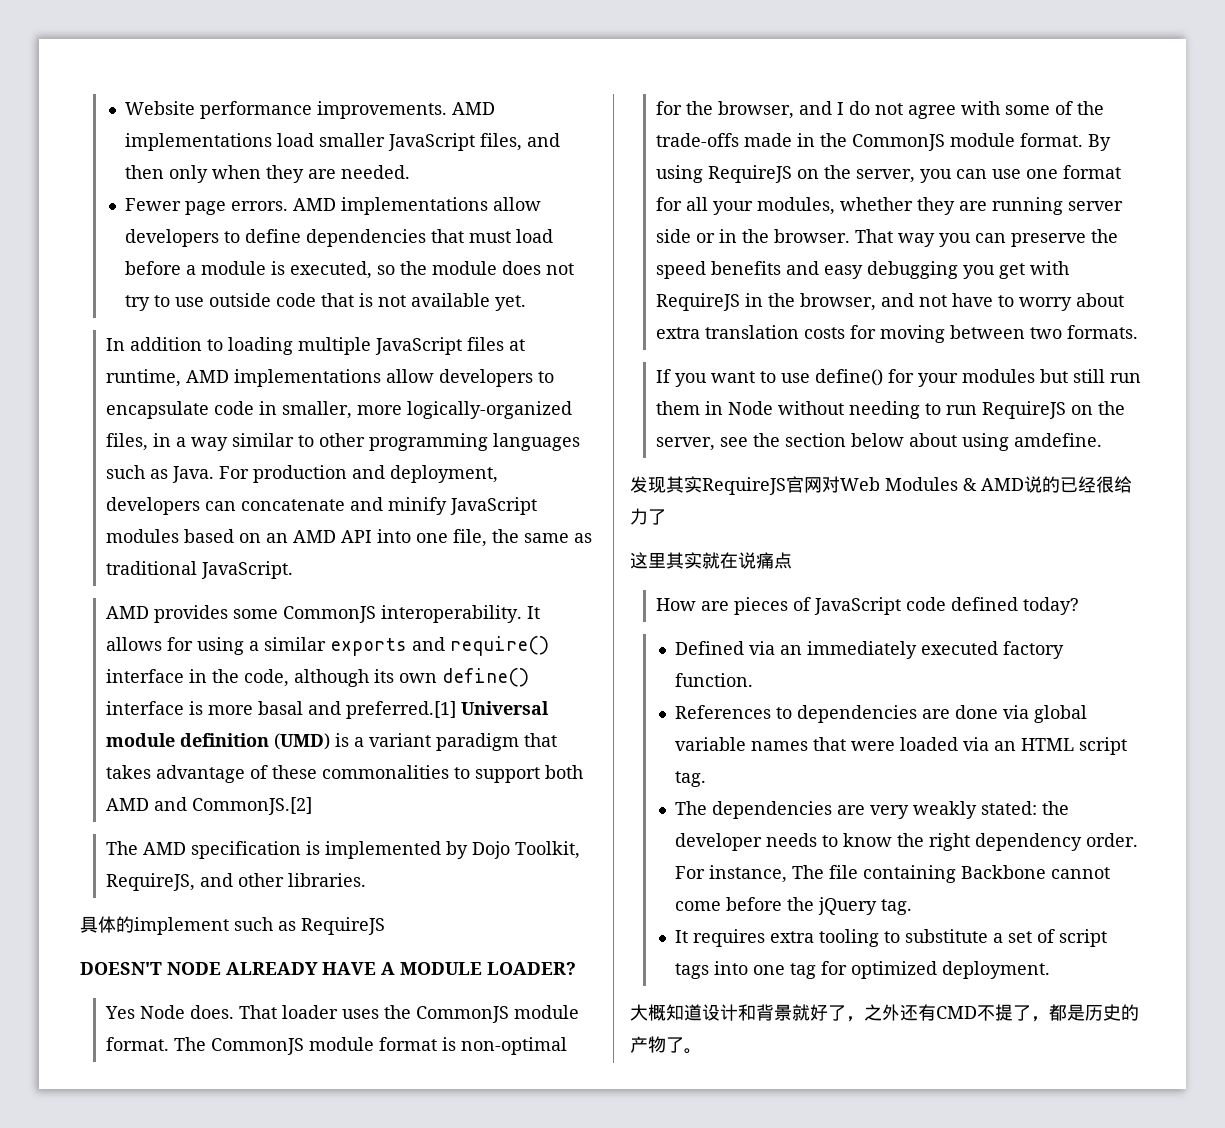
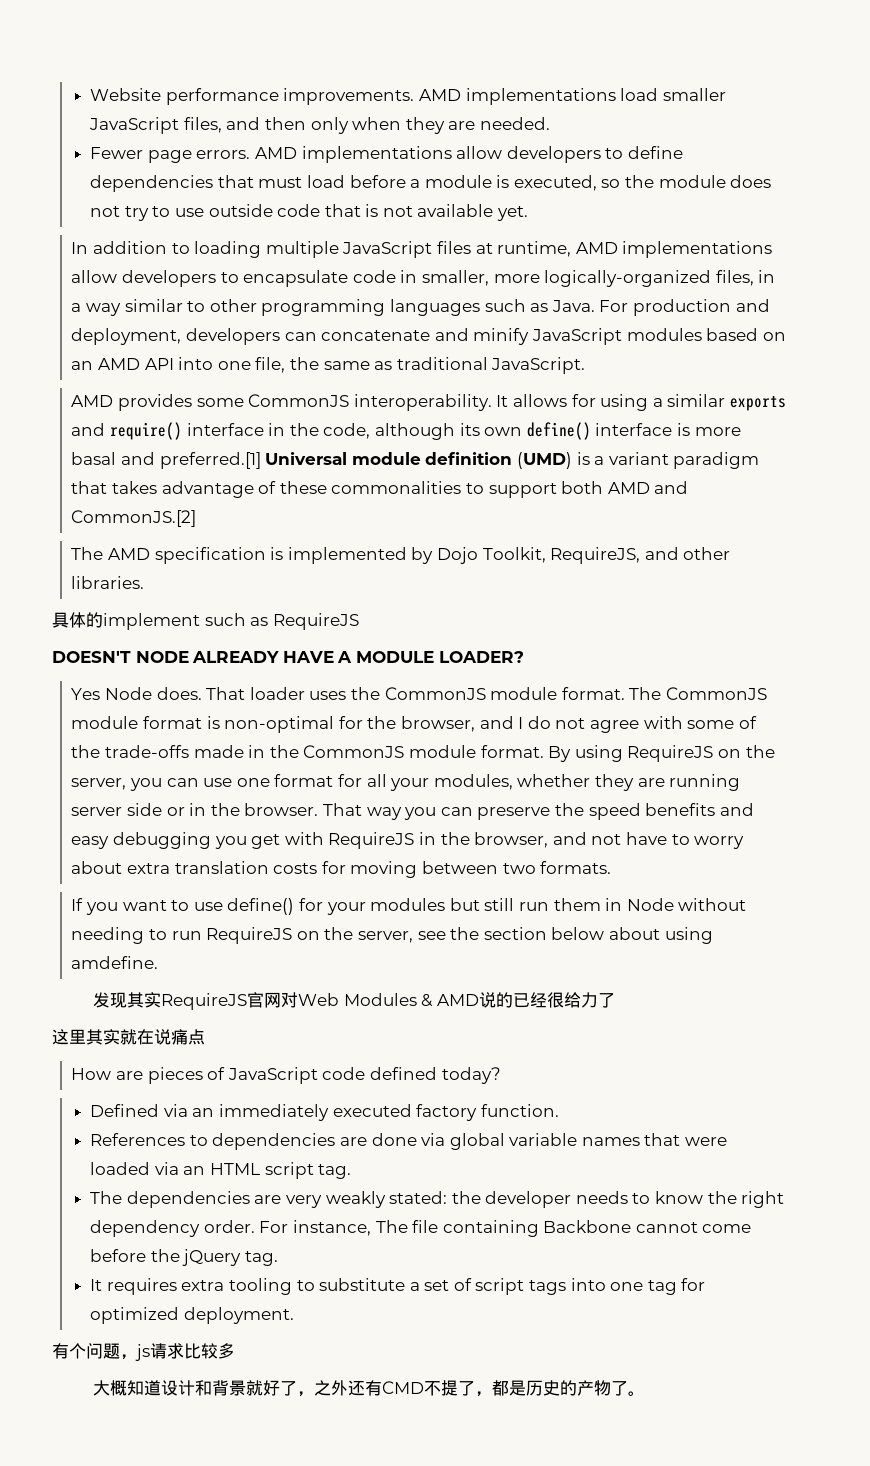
+ 有个问题，js请求比较多

